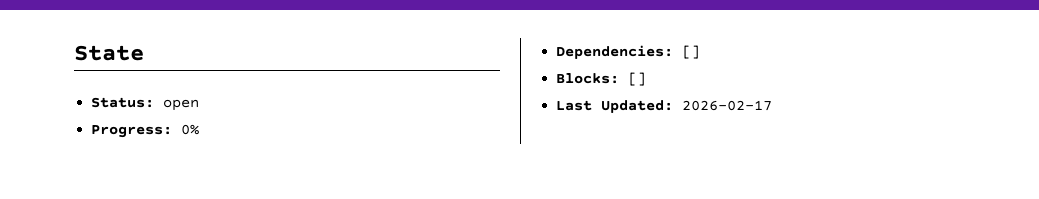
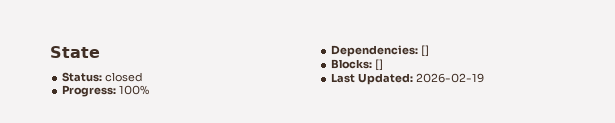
- Status: open
+ Status: closed
- Progress: 0%
+ Progress: 100%
- Last Updated: 2026-02-17
+ Last Updated: 2026-02-19

